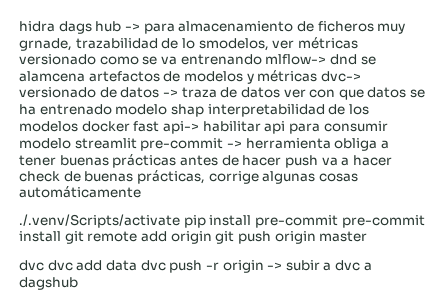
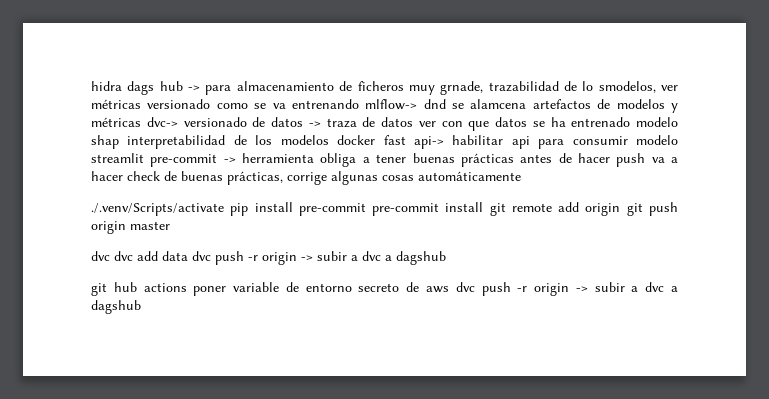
+ git hub actions poner variable de entorno secreto de aws dvc push -r origin -> subir a dvc a dagshub

